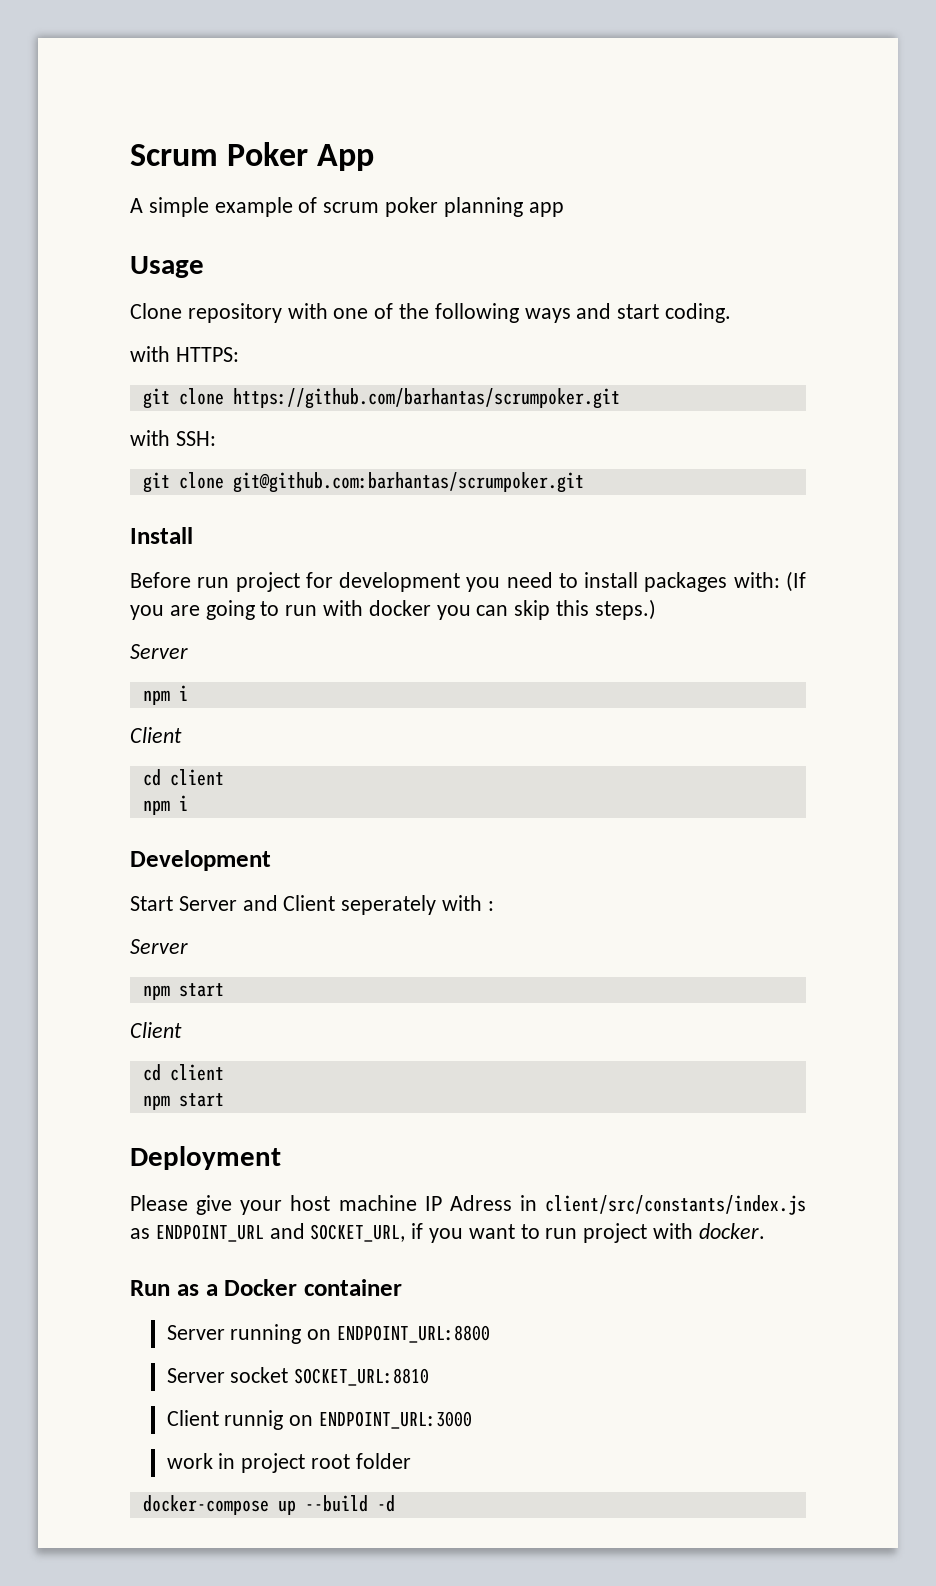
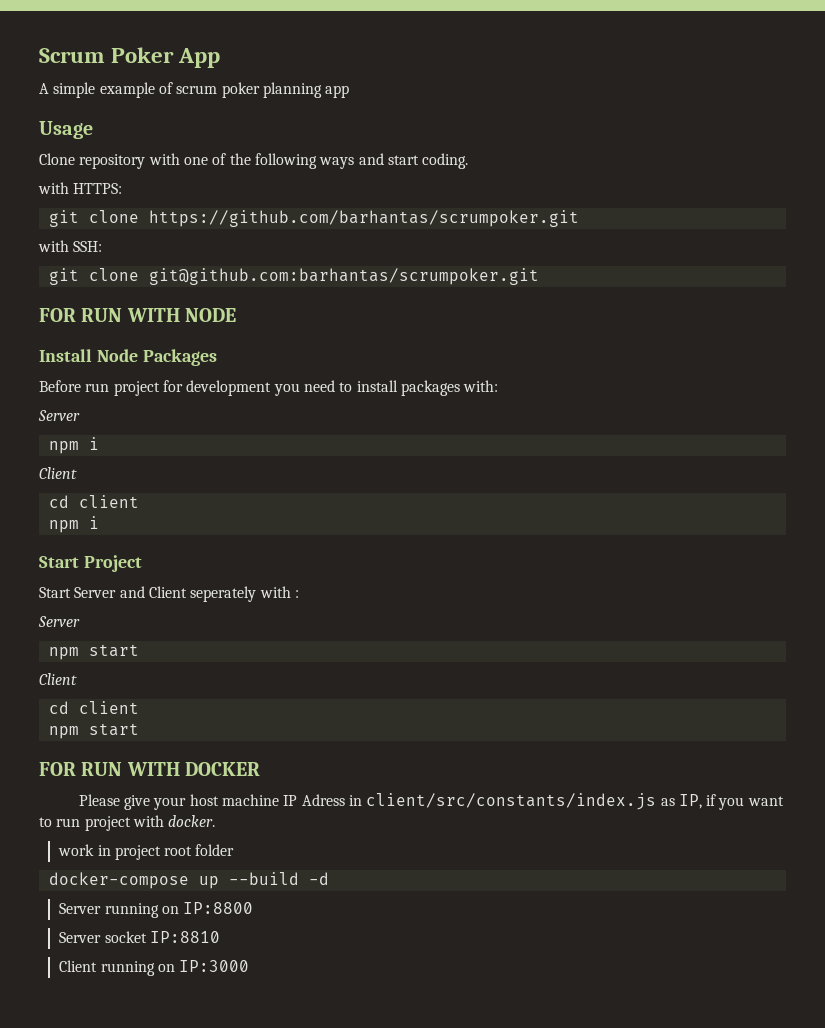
+ FOR RUN WITH NODE
- Install
+ Install Node Packages
- Before run project for development you need to install packages with: (If you are going to run with docker you can skip this steps.)
+ Before run project for development you need to install packages with:
- Development
+ Start Project
- Deployment
+ FOR RUN WITH DOCKER
- Please give your host machine IP Adress in client/src/constants/index.js as ENDPOINT_URL and SOCKET_URL, if you want to run project with docker.
+ Please give your host machine IP Adress in client/src/constants/index.js as IP, if you want to run project with docker.
- Run as a Docker container
- Server running on ENDPOINT_URL:8800
- Server socket SOCKET_URL:8810
- Client runnig on ENDPOINT_URL:3000
+ Server running on IP:8800
+ Server socket IP:8810
+ Client running on IP:3000

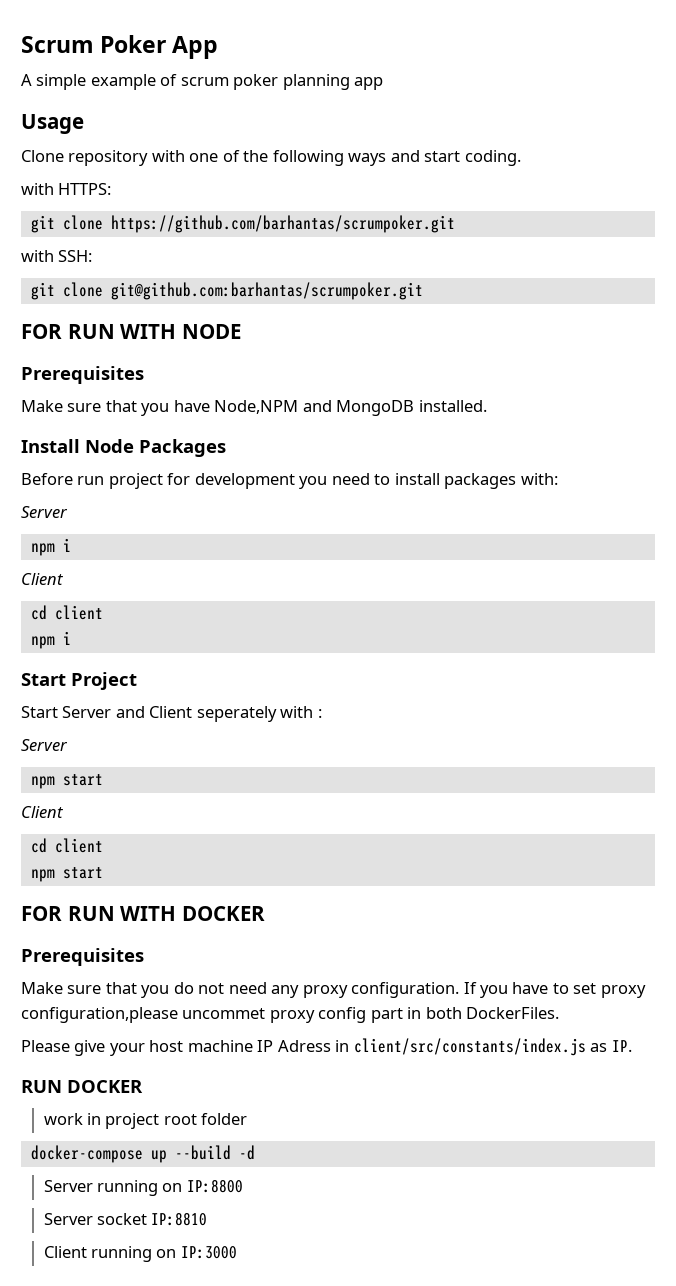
  FOR RUN WITH NODE
+ Prerequisites
+ Make sure that you have Node,NPM and MongoDB installed.
  FOR RUN WITH DOCKER
+ Prerequisites
+ Make sure that you do not need any proxy configuration. If you have to set proxy configuration,please uncommet proxy config part in both DockerFiles.
- Please give your host machine IP Adress in client/src/constants/index.js as IP, if you want to run project with docker.
+ Please give your host machine IP Adress in client/src/constants/index.js as IP.
+ RUN DOCKER

